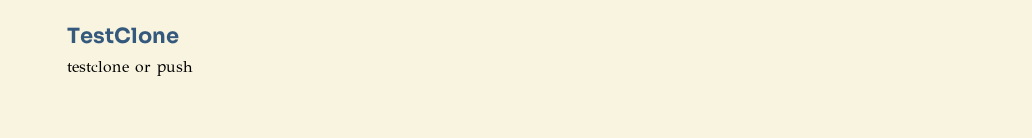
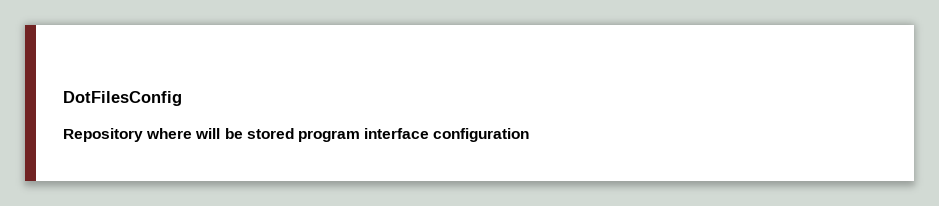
- TestClone
- testclone or push
+ DotFilesConfig
+ Repository where will be stored program interface configuration

